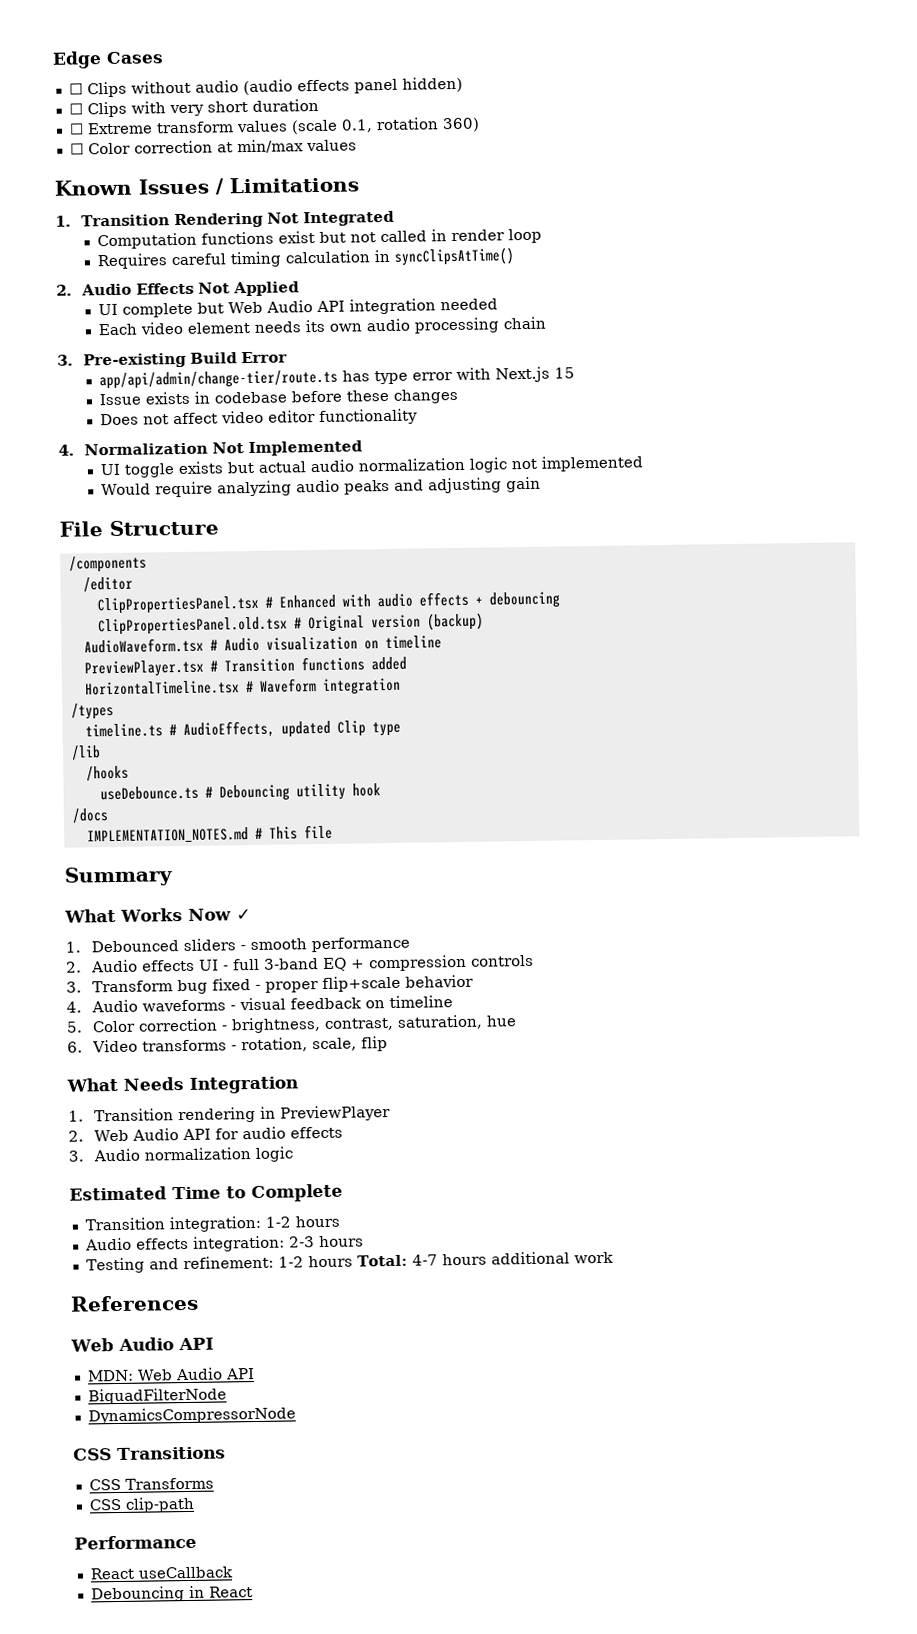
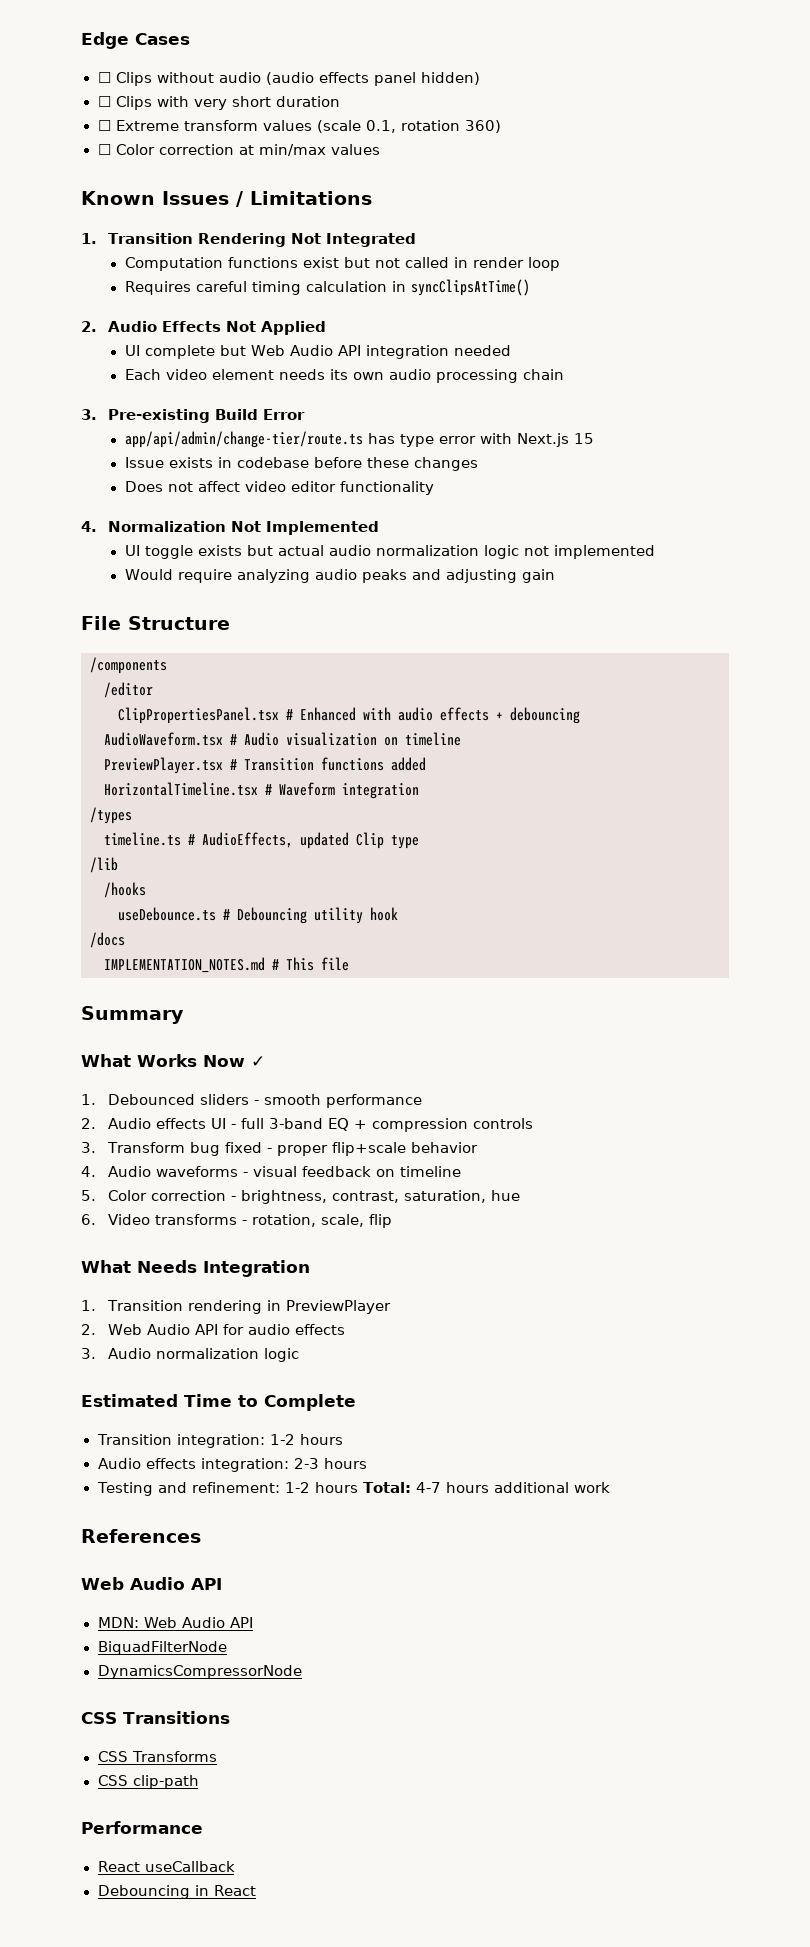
- ClipPropertiesPanel.old.tsx # Original version (backup)

